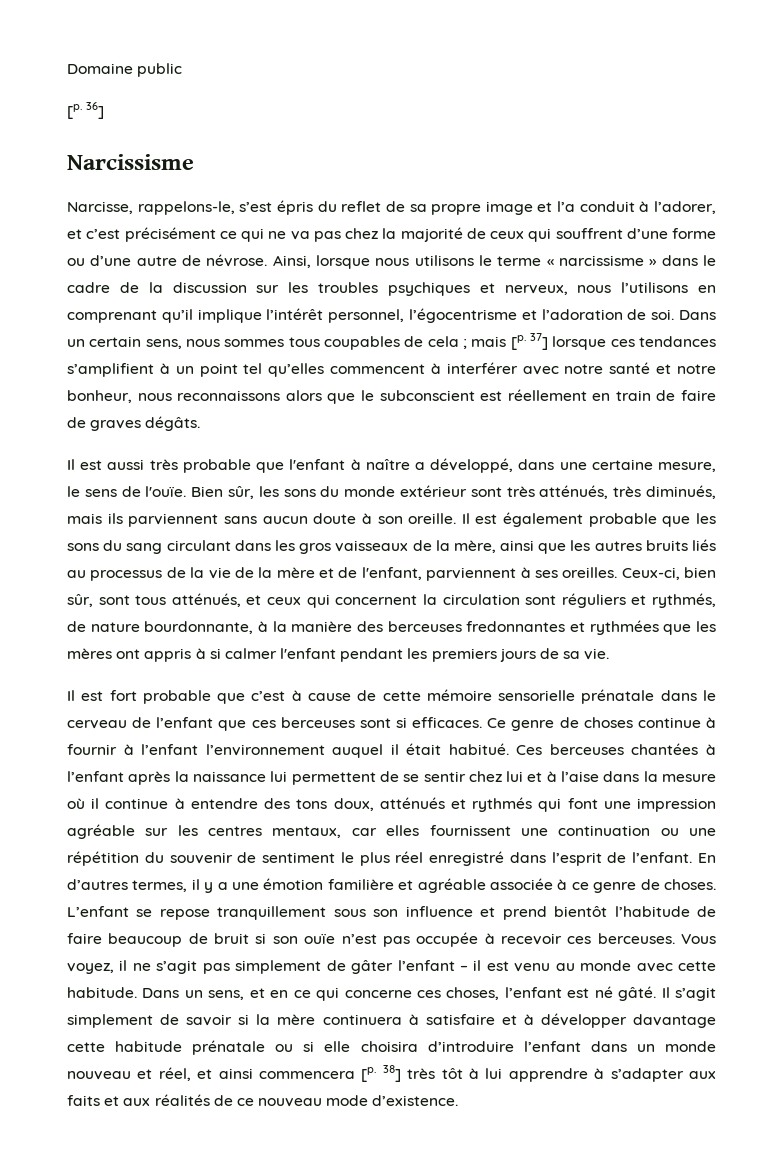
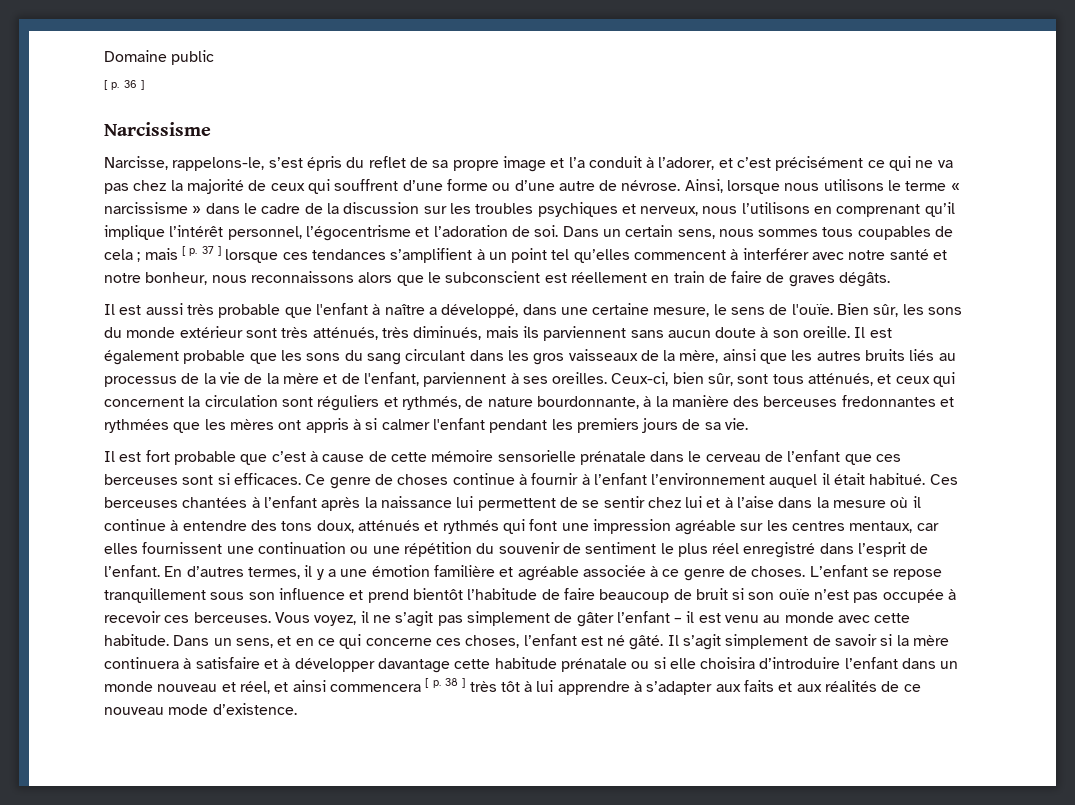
- [p. 36]
+ [ p. 36 ]
- Dans un certain sens, nous sommes tous coupables de cela ; mais [p. 37] lorsque ces tendances s’amplifient à un point tel qu’elles commencent à interférer avec notre santé et notre bonheur, nous reconnaissons alors que le subconscient est réellement en train de faire de graves dégâts.
+ Dans un certain sens, nous sommes tous coupables de cela ; mais [ p. 37 ] lorsque ces tendances s’amplifient à un point tel qu’elles commencent à interférer avec notre santé et notre bonheur, nous reconnaissons alors que le subconscient est réellement en train de faire de graves dégâts.
- Il s’agit simplement de savoir si la mère continuera à satisfaire et à développer davantage cette habitude prénatale ou si elle choisira d’introduire l’enfant dans un monde nouveau et réel, et ainsi commencera [p. 38] très tôt à lui apprendre à s’adapter aux faits et aux réalités de ce nouveau mode d’existence.
+ Il s’agit simplement de savoir si la mère continuera à satisfaire et à développer davantage cette habitude prénatale ou si elle choisira d’introduire l’enfant dans un monde nouveau et réel, et ainsi commencera [ p. 38 ] très tôt à lui apprendre à s’adapter aux faits et aux réalités de ce nouveau mode d’existence.

